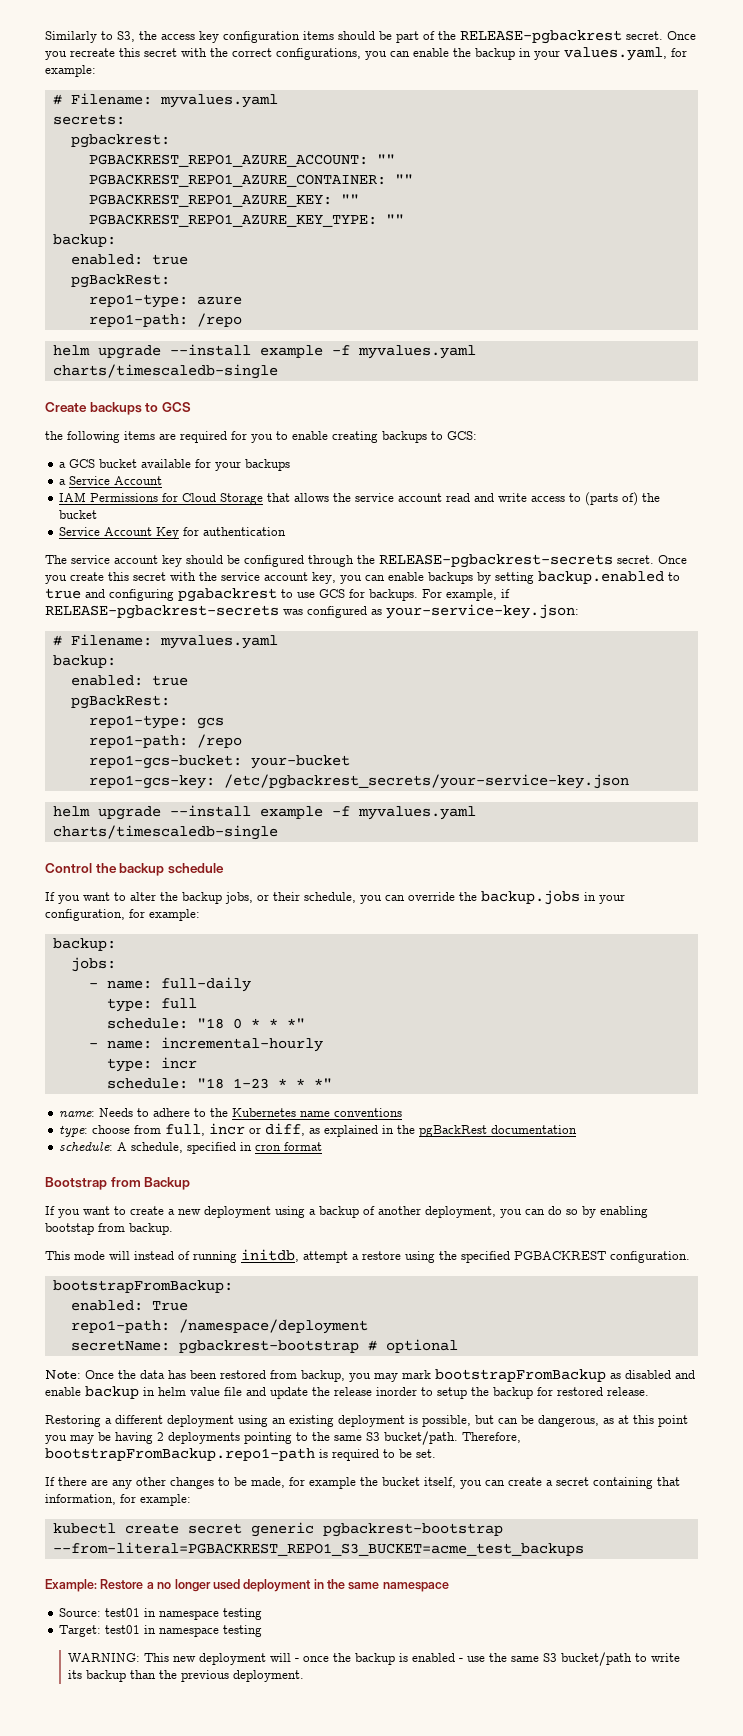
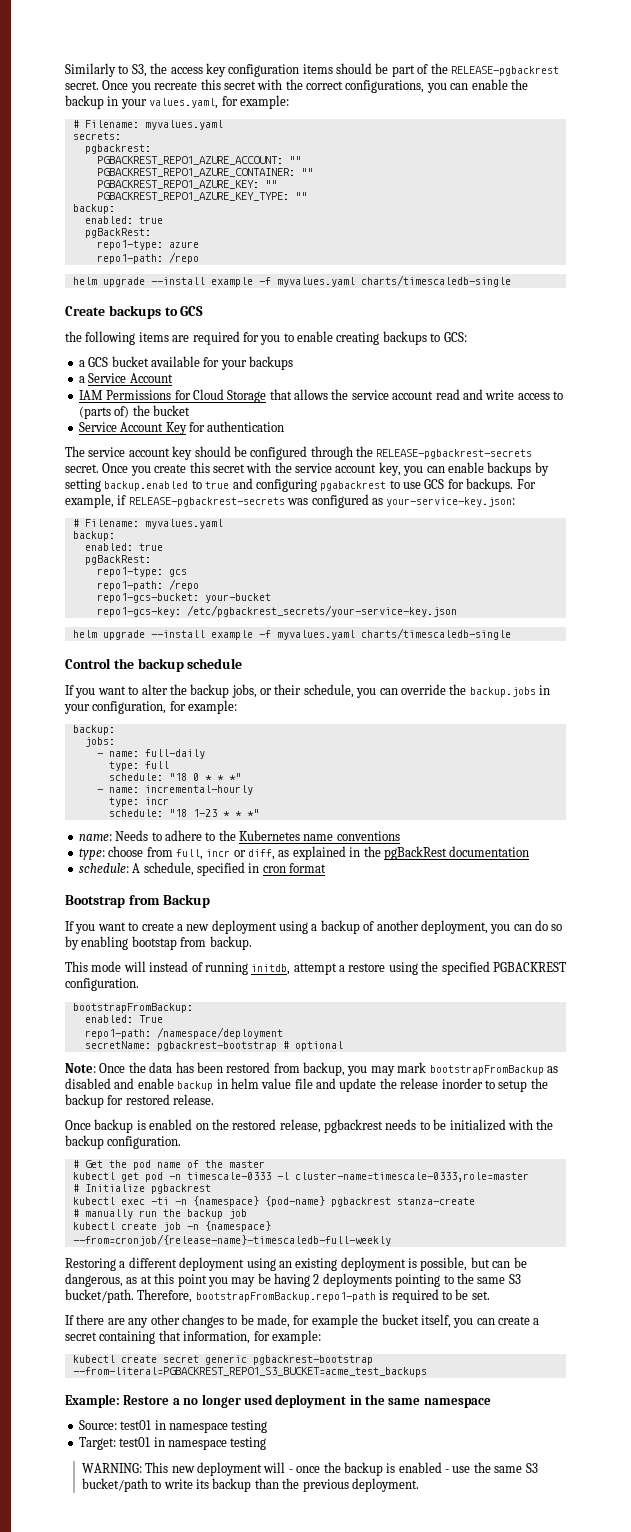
+ Once backup is enabled on the restored release, pgbackrest needs to be initialized with the backup configuration.
+ # Get the pod name of the master
+ kubectl get pod -n timescale-0333 -l cluster-name=timescale-0333,role=master
+ # Initialize pgbackrest
+ kubectl exec -ti -n {namespace} {pod-name} pgbackrest stanza-create
+ # manually run the backup job
+ kubectl create job -n {namespace} --from=cronjob/{release-name}-timescaledb-full-weekly

